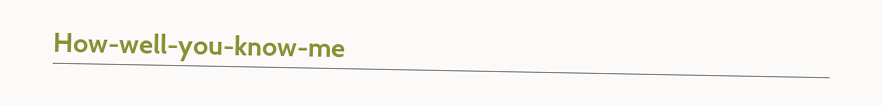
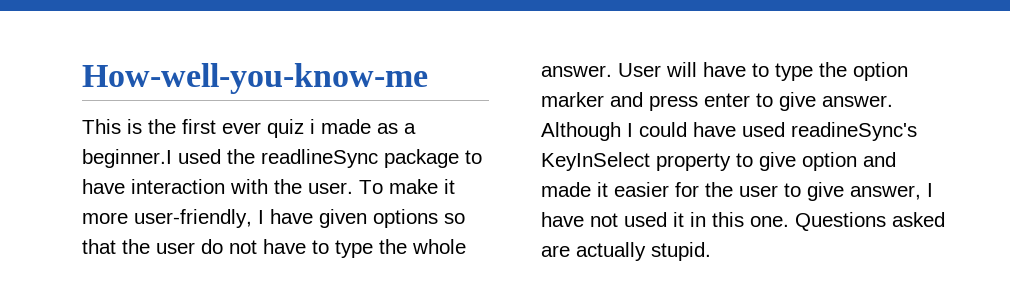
+ This is the first ever quiz i made as a beginner.I used the readlineSync package to have interaction with the user. To make it more user-friendly, I have given options so that the user do not have to type the whole answer. User will have to type the option marker and press enter to give answer. Although I could have used readineSync's KeyInSelect property to give option and made it easier for the user to give answer, I have not used it in this one. Questions asked are actually stupid.

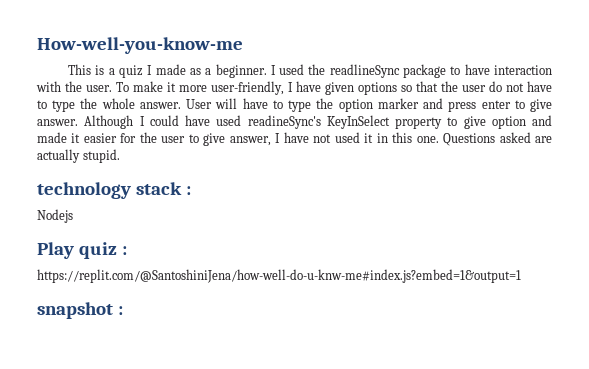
- This is the first ever quiz i made as a beginner.I used the readlineSync package to have interaction with the user.
+ This is a quiz I made as a beginner. I used the readlineSync package to have interaction with the user.
+ technology stack :
+ Nodejs
+ Play quiz :
+ https://replit.com/@SantoshiniJena/how-well-do-u-knw-me#index.js?embed=1&output=1
+ snapshot :

